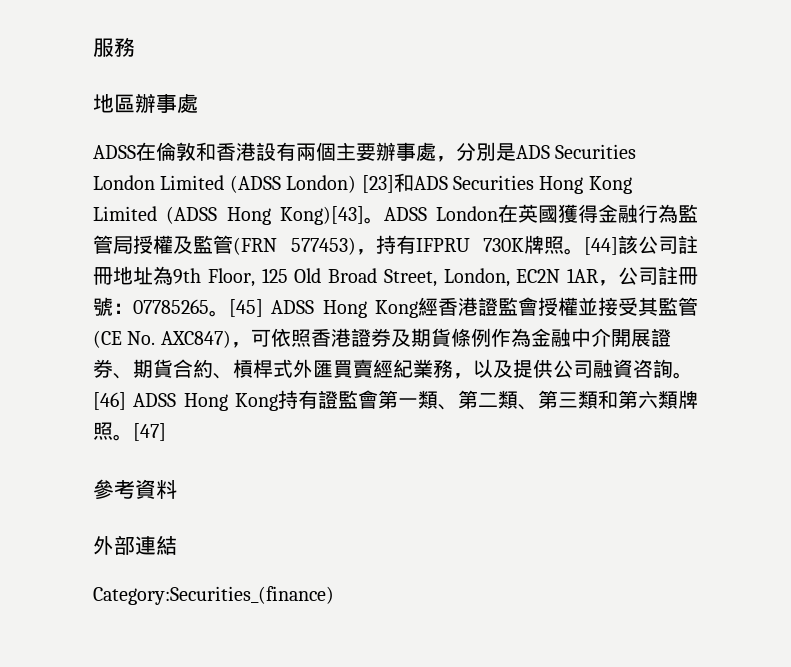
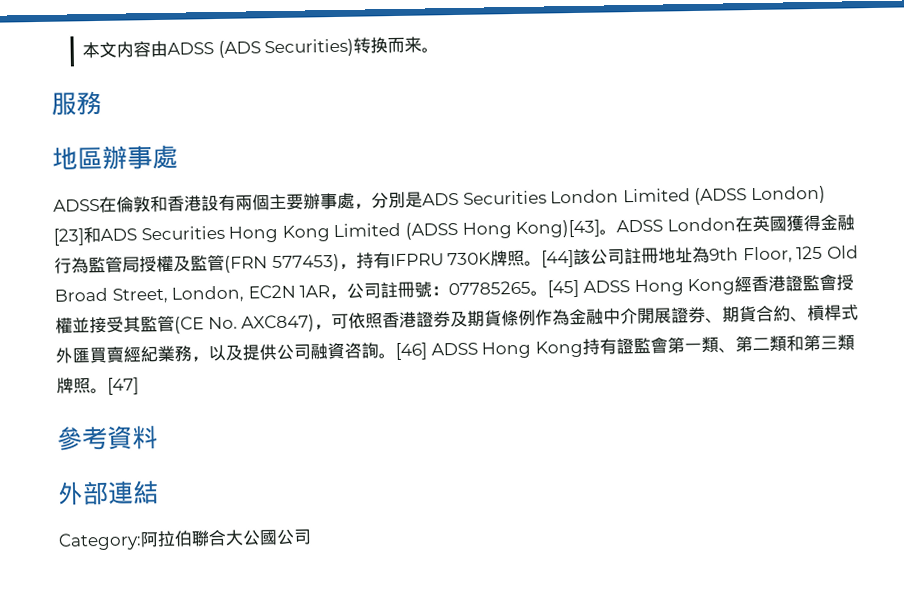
+ 本文内容由ADSS (ADS Securities)转换而来。
- [46] ADSS Hong Kong持有證監會第一類、第二類、第三類和第六類牌照。
+ [46] ADSS Hong Kong持有證監會第一類、第二類和第三類牌照。
- Category:Securities_(finance)
+ Category:阿拉伯聯合大公國公司

